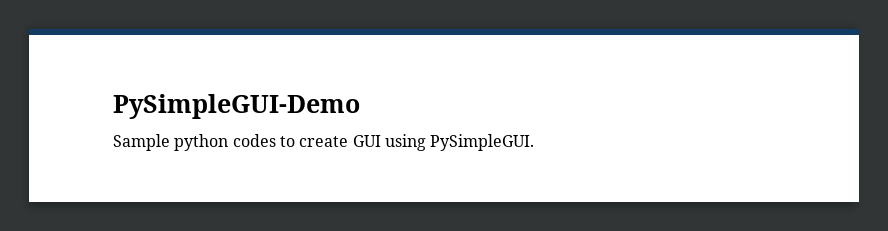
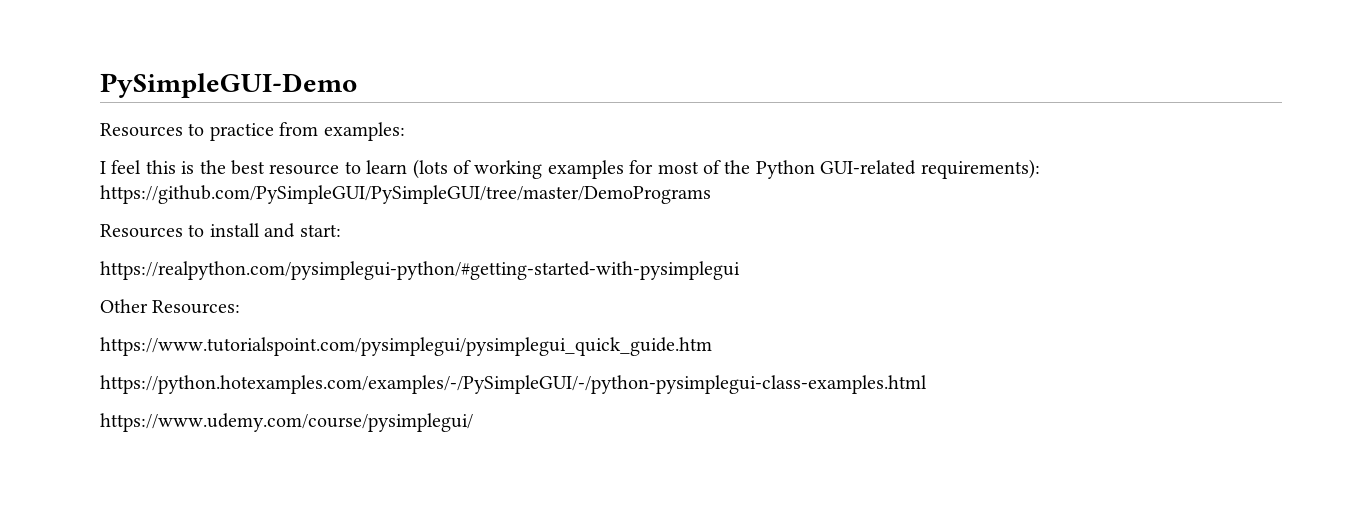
- Sample python codes to create GUI using PySimpleGUI.
+ Resources to practice from examples:
+ I feel this is the best resource to learn (lots of working examples for most of the Python GUI-related requirements): https://github.com/PySimpleGUI/PySimpleGUI/tree/master/DemoPrograms
+ Resources to install and start:
+ https://realpython.com/pysimplegui-python/#getting-started-with-pysimplegui
+ Other Resources:
+ https://www.tutorialspoint.com/pysimplegui/pysimplegui_quick_guide.htm
+ https://python.hotexamples.com/examples/-/PySimpleGUI/-/python-pysimplegui-class-examples.html
+ https://www.udemy.com/course/pysimplegui/

